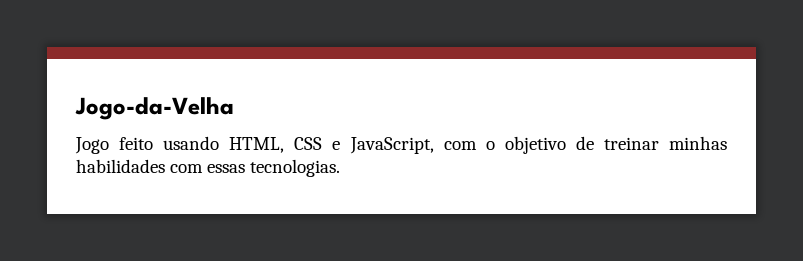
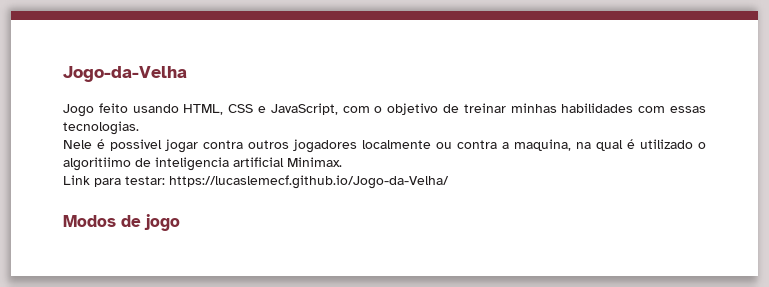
+ Nele é possivel jogar contra outros jogadores localmente ou contra a maquina, na qual é utilizado o algoritiimo de inteligencia artificial Minimax.
+ Link para testar: https://lucaslemecf.github.io/Jogo-da-Velha/
+ Modos de jogo

